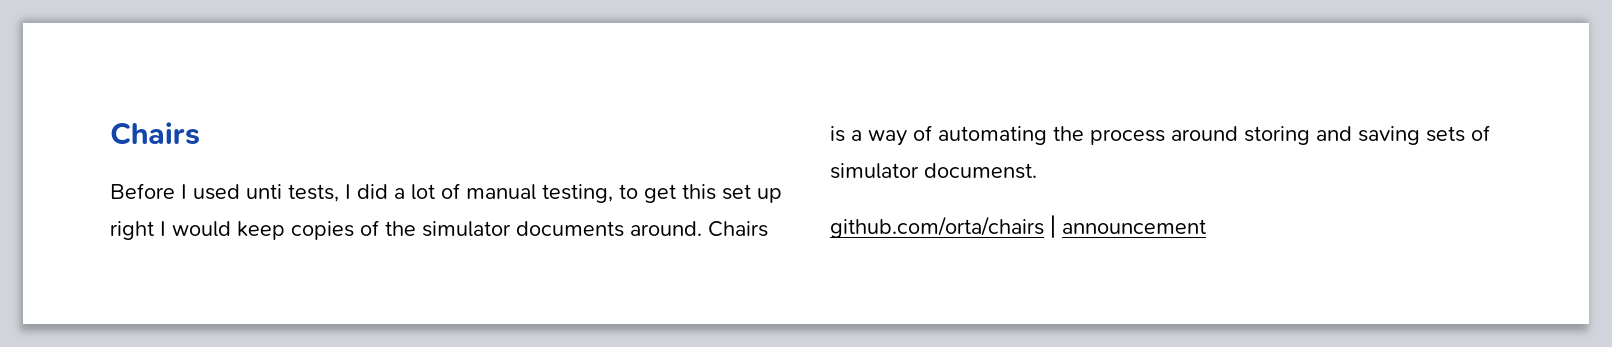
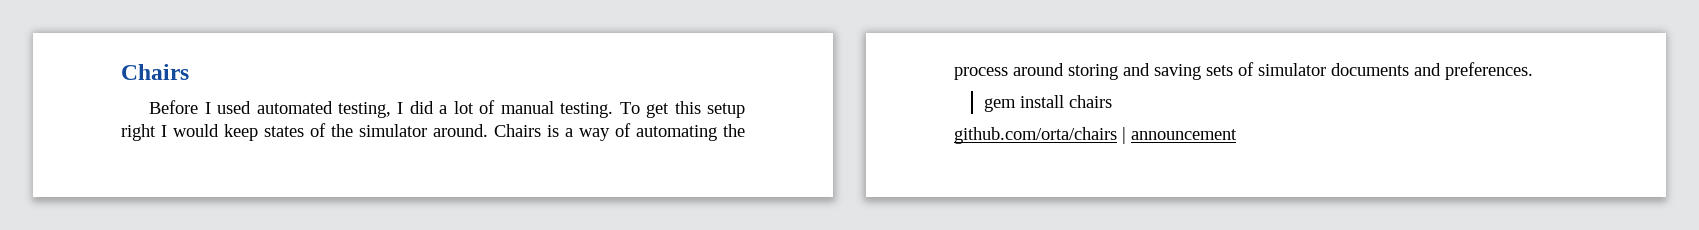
- Before I used unti tests, I did a lot of manual testing, to get this set up right I would keep copies of the simulator documents around.
+ Before I used automated testing, I did a lot of manual testing. To get this setup right I would keep states of the simulator around.
- Chairs is a way of automating the process around storing and saving sets of simulator documenst.
+ Chairs is a way of automating the process around storing and saving sets of simulator documents and preferences.
+ gem install chairs

